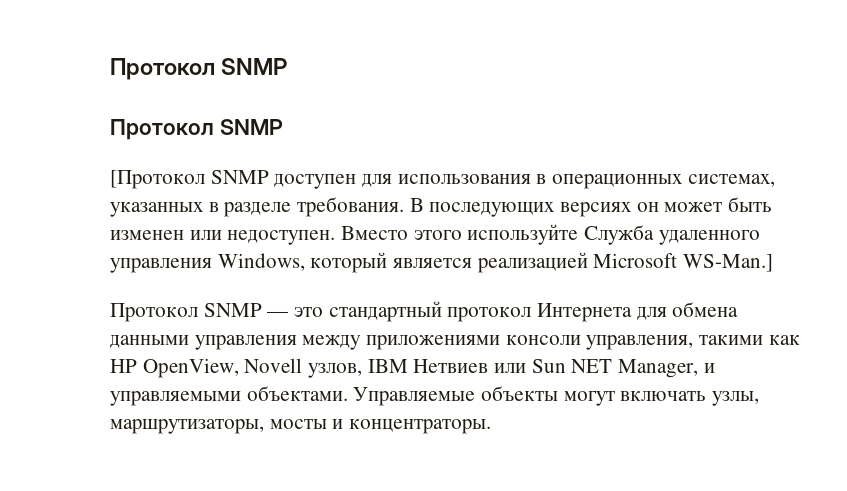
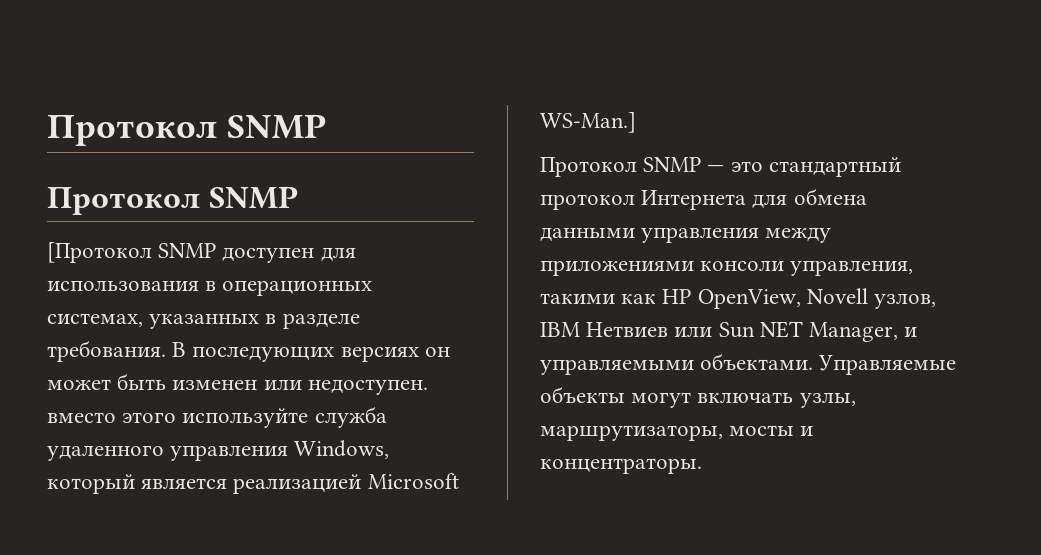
- В последующих версиях он может быть изменен или недоступен. Вместо этого используйте Служба удаленного управления Windows, который является реализацией Microsoft WS-Man.]
+ В последующих версиях он может быть изменен или недоступен. вместо этого используйте служба удаленного управления Windows, который является реализацией Microsoft WS-Man.]

